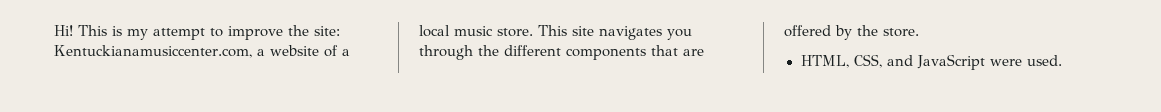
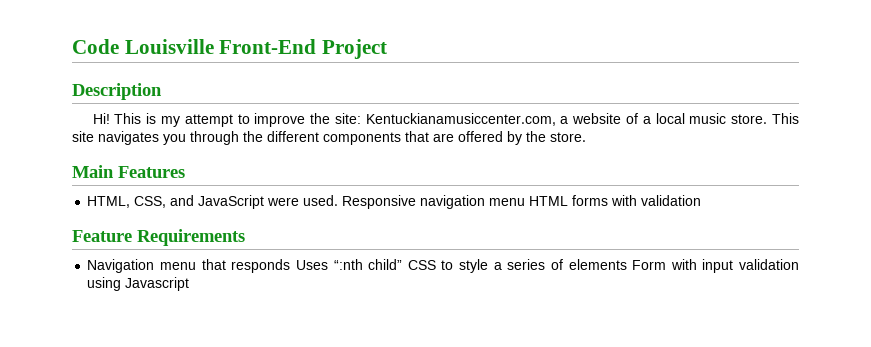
+ Code Louisville Front-End Project
+ Description
+ Main Features
+ Responsive navigation menu HTML forms with validation
+ Feature Requirements
+ Navigation menu that responds Uses “:nth child” CSS to style a series of elements Form with input validation using Javascript

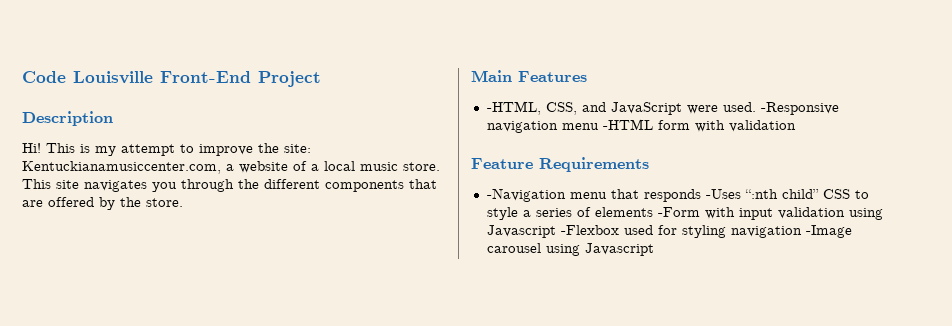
- HTML, CSS, and JavaScript were used.
+ -HTML, CSS, and JavaScript were used.
- Responsive navigation menu HTML forms with validation
+ -Responsive navigation menu -HTML form with validation
- Navigation menu that responds Uses “:nth child” CSS to style a series of elements Form with input validation using Javascript
+ -Navigation menu that responds -Uses “:nth child” CSS to style a series of elements -Form with input validation using Javascript -Flexbox used for styling navigation -Image carousel using Javascript

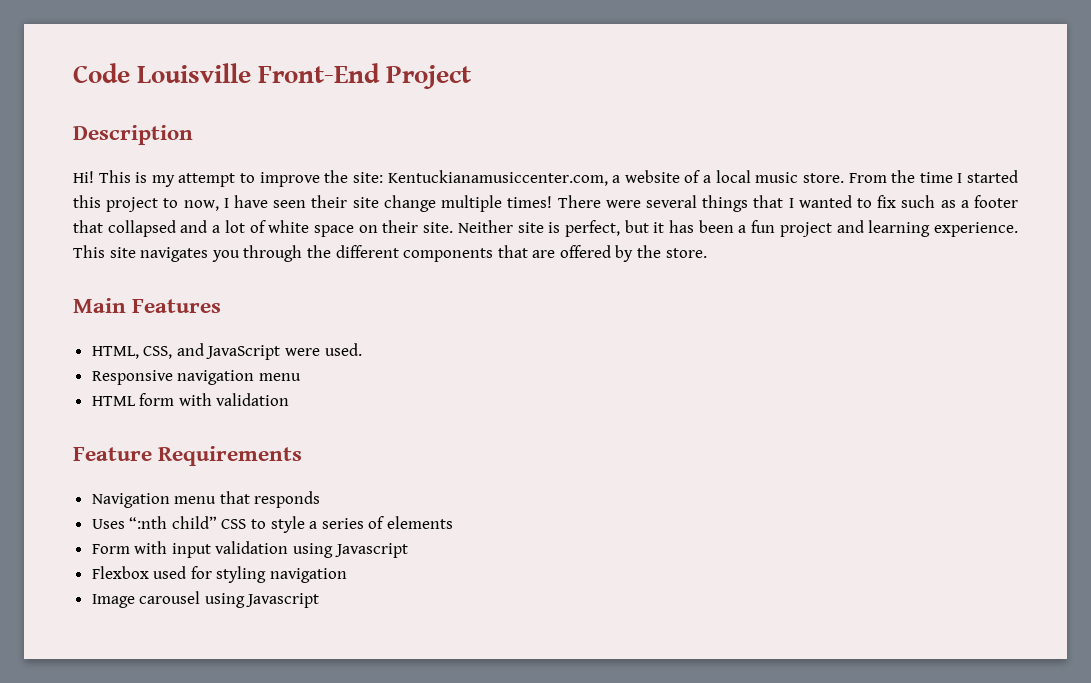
+ From the time I started this project to now, I have seen their site change multiple times! There were several things that I wanted to fix such as a footer that collapsed and a lot of white space on their site. Neither site is perfect, but it has been a fun project and learning experience.
- -HTML, CSS, and JavaScript were used. -Responsive navigation menu -HTML form with validation
+ HTML, CSS, and JavaScript were used.
+ Responsive navigation menu
+ HTML form with validation
- -Navigation menu that responds -Uses “:nth child” CSS to style a series of elements -Form with input validation using Javascript -Flexbox used for styling navigation -Image carousel using Javascript
+ Navigation menu that responds
+ Uses “:nth child” CSS to style a series of elements
+ Form with input validation using Javascript
+ Flexbox used for styling navigation
+ Image carousel using Javascript

